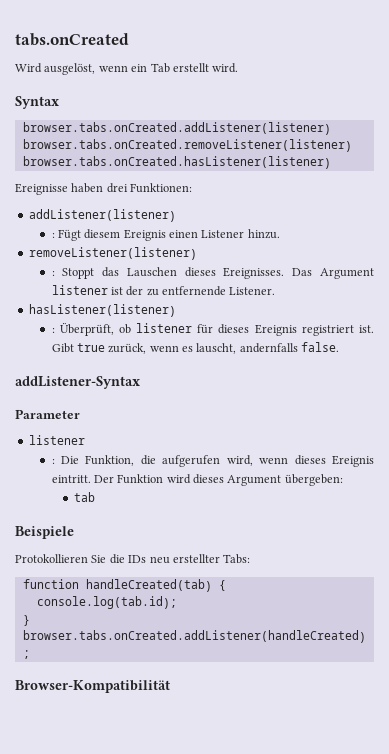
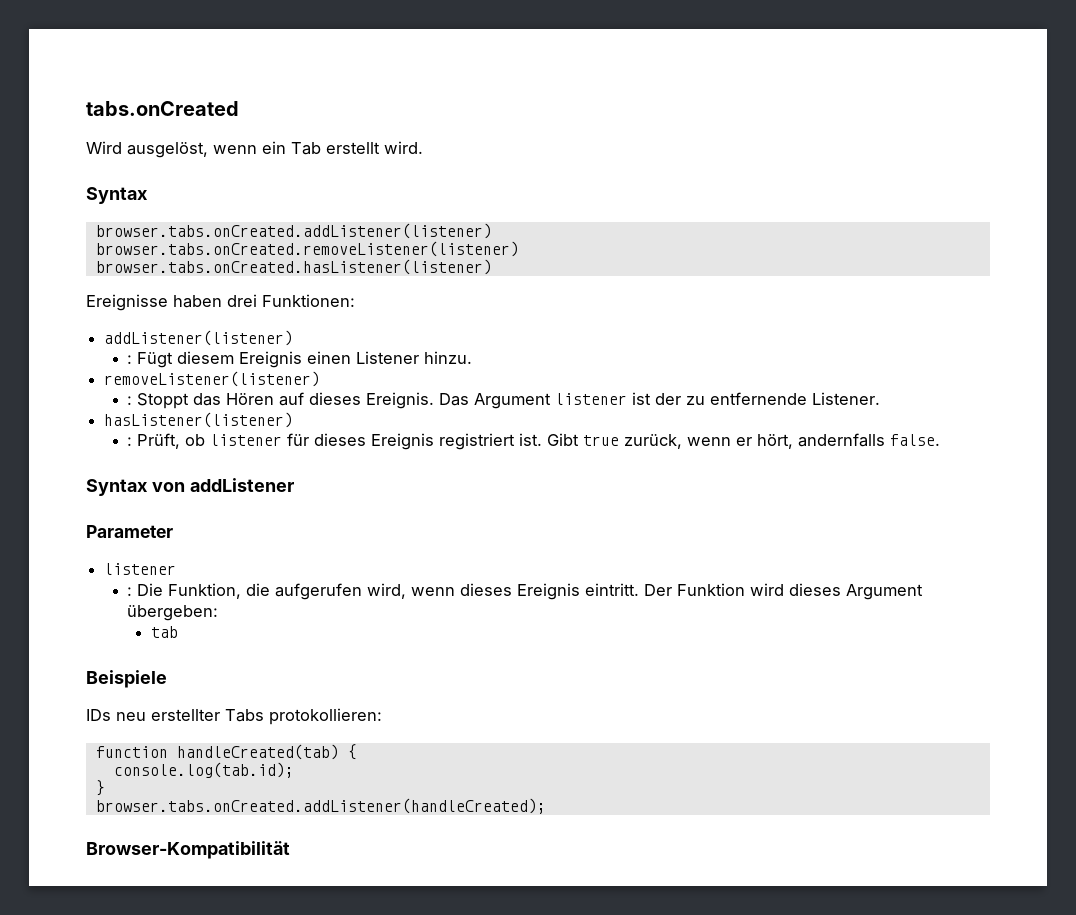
- : Stoppt das Lauschen dieses Ereignisses.
+ : Stoppt das Hören auf dieses Ereignis.
- : Überprüft, ob listener für dieses Ereignis registriert ist.
+ : Prüft, ob listener für dieses Ereignis registriert ist.
- Gibt true zurück, wenn es lauscht, andernfalls false.
+ Gibt true zurück, wenn er hört, andernfalls false.
- addListener-Syntax
+ Syntax von addListener
- Protokollieren Sie die IDs neu erstellter Tabs:
+ IDs neu erstellter Tabs protokollieren:

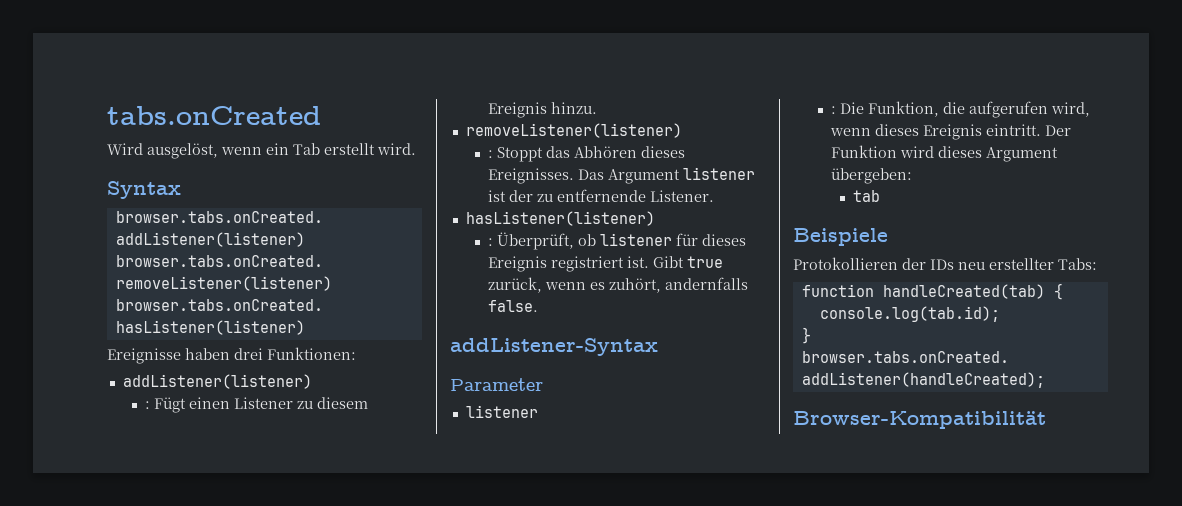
- : Fügt diesem Ereignis einen Listener hinzu.
+ : Fügt einen Listener zu diesem Ereignis hinzu.
- : Stoppt das Hören auf dieses Ereignis.
+ : Stoppt das Abhören dieses Ereignisses.
- : Prüft, ob listener für dieses Ereignis registriert ist.
+ : Überprüft, ob listener für dieses Ereignis registriert ist.
- Gibt true zurück, wenn er hört, andernfalls false.
+ Gibt true zurück, wenn es zuhört, andernfalls false.
- Syntax von addListener
+ addListener-Syntax
- IDs neu erstellter Tabs protokollieren:
+ Protokollieren der IDs neu erstellter Tabs:

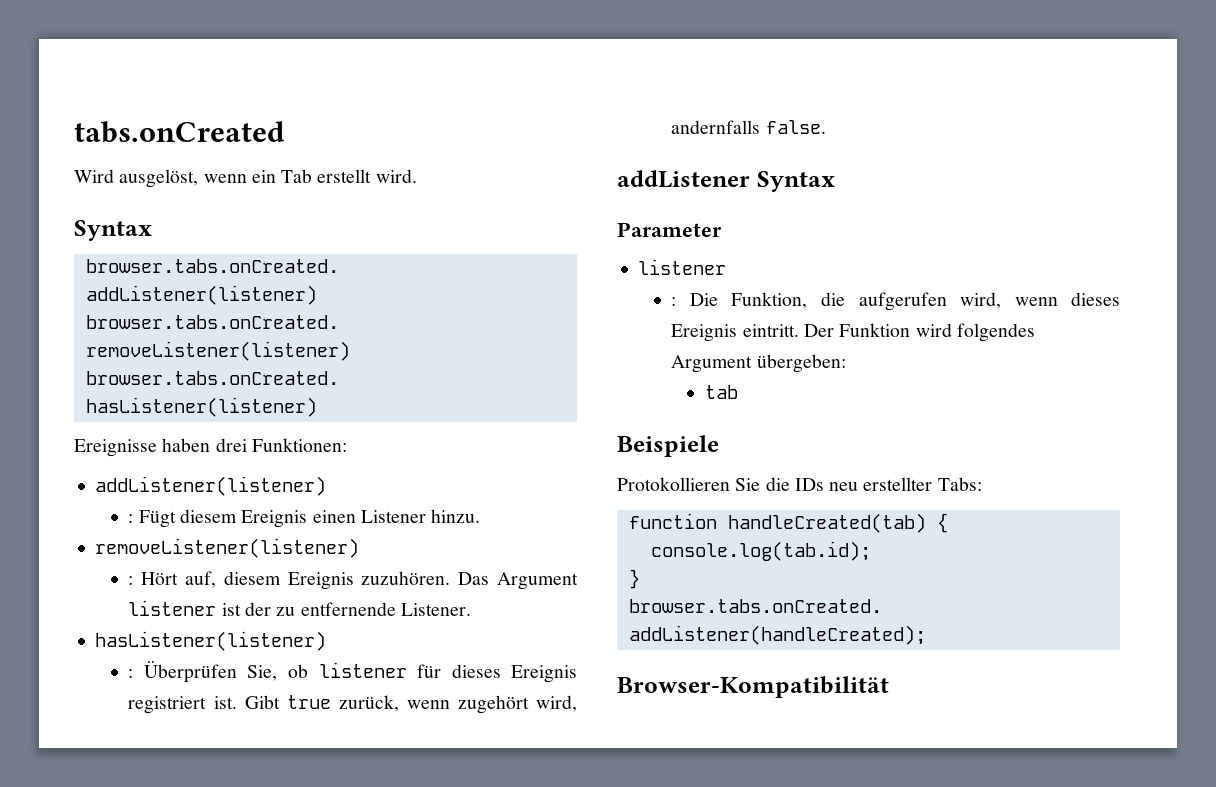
- : Fügt einen Listener zu diesem Ereignis hinzu.
+ : Fügt diesem Ereignis einen Listener hinzu.
  removeListener(listener)
- : Stoppt das Abhören dieses Ereignisses.
+ : Hört auf, diesem Ereignis zuzuhören.
- : Überprüft, ob listener für dieses Ereignis registriert ist.
+ : Überprüfen Sie, ob listener für dieses Ereignis registriert ist.
- Gibt true zurück, wenn es zuhört, andernfalls false.
+ Gibt true zurück, wenn zugehört wird, andernfalls false.
- addListener-Syntax
+ addListener Syntax
- Der Funktion wird dieses Argument übergeben:
+ Der Funktion wird folgendes Argument übergeben:
- Protokollieren der IDs neu erstellter Tabs:
+ Protokollieren Sie die IDs neu erstellter Tabs:

